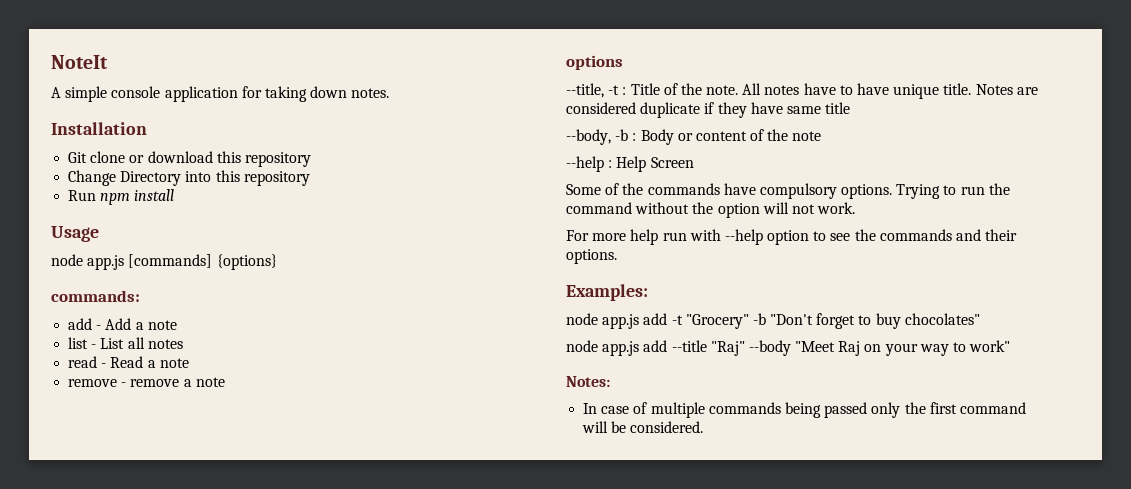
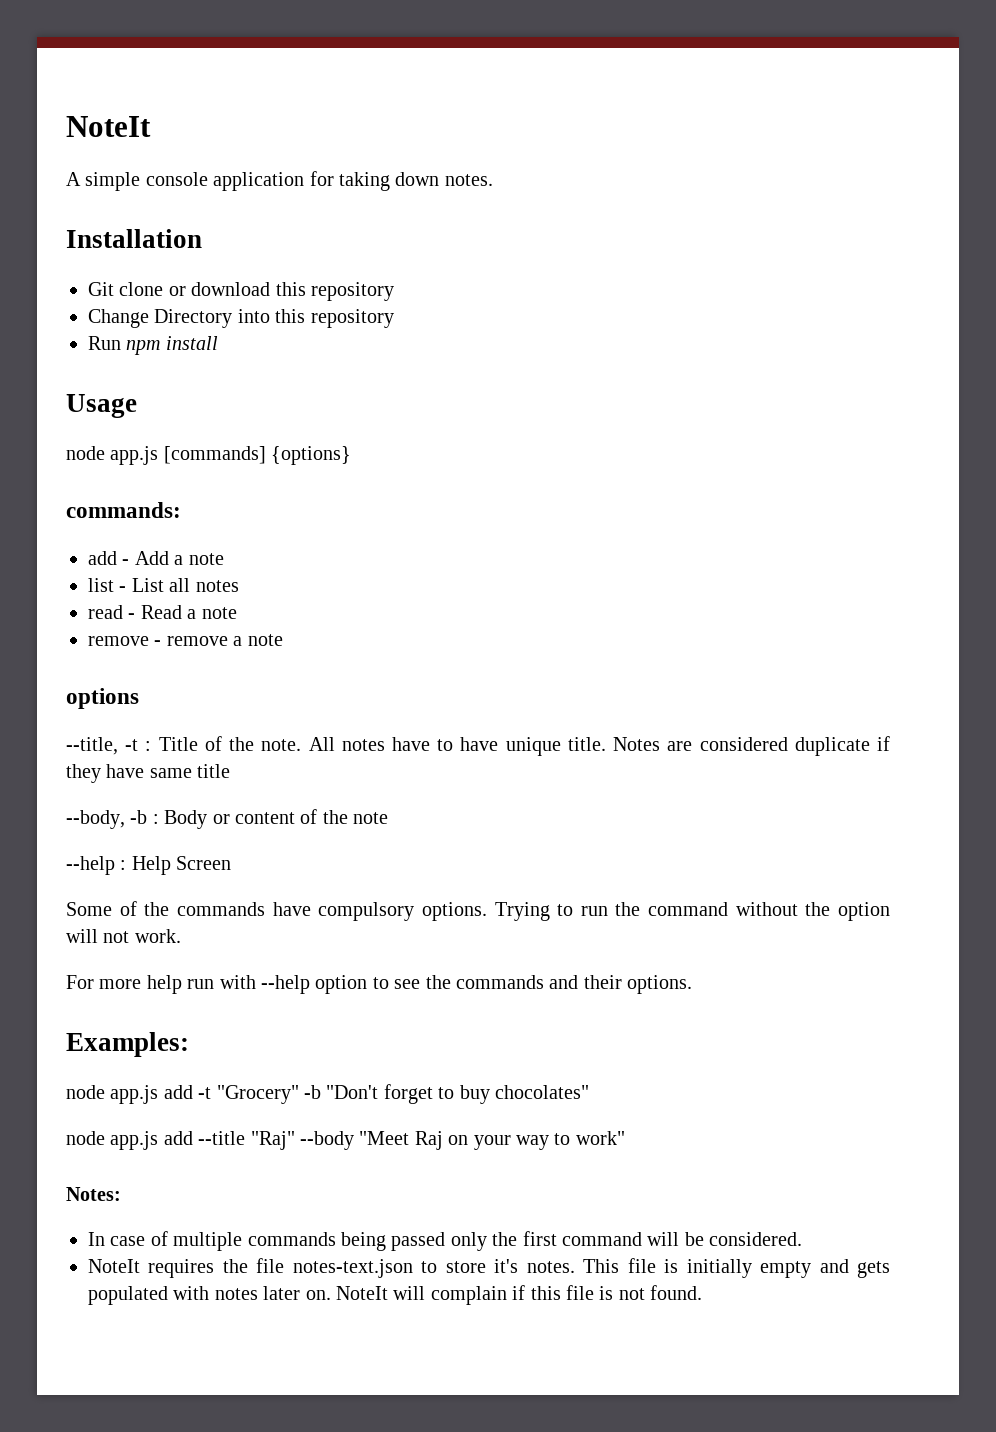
+ NoteIt requires the file notes-text.json to store it's notes. This file is initially empty and gets populated with notes later on. NoteIt will complain if this file is not found.

